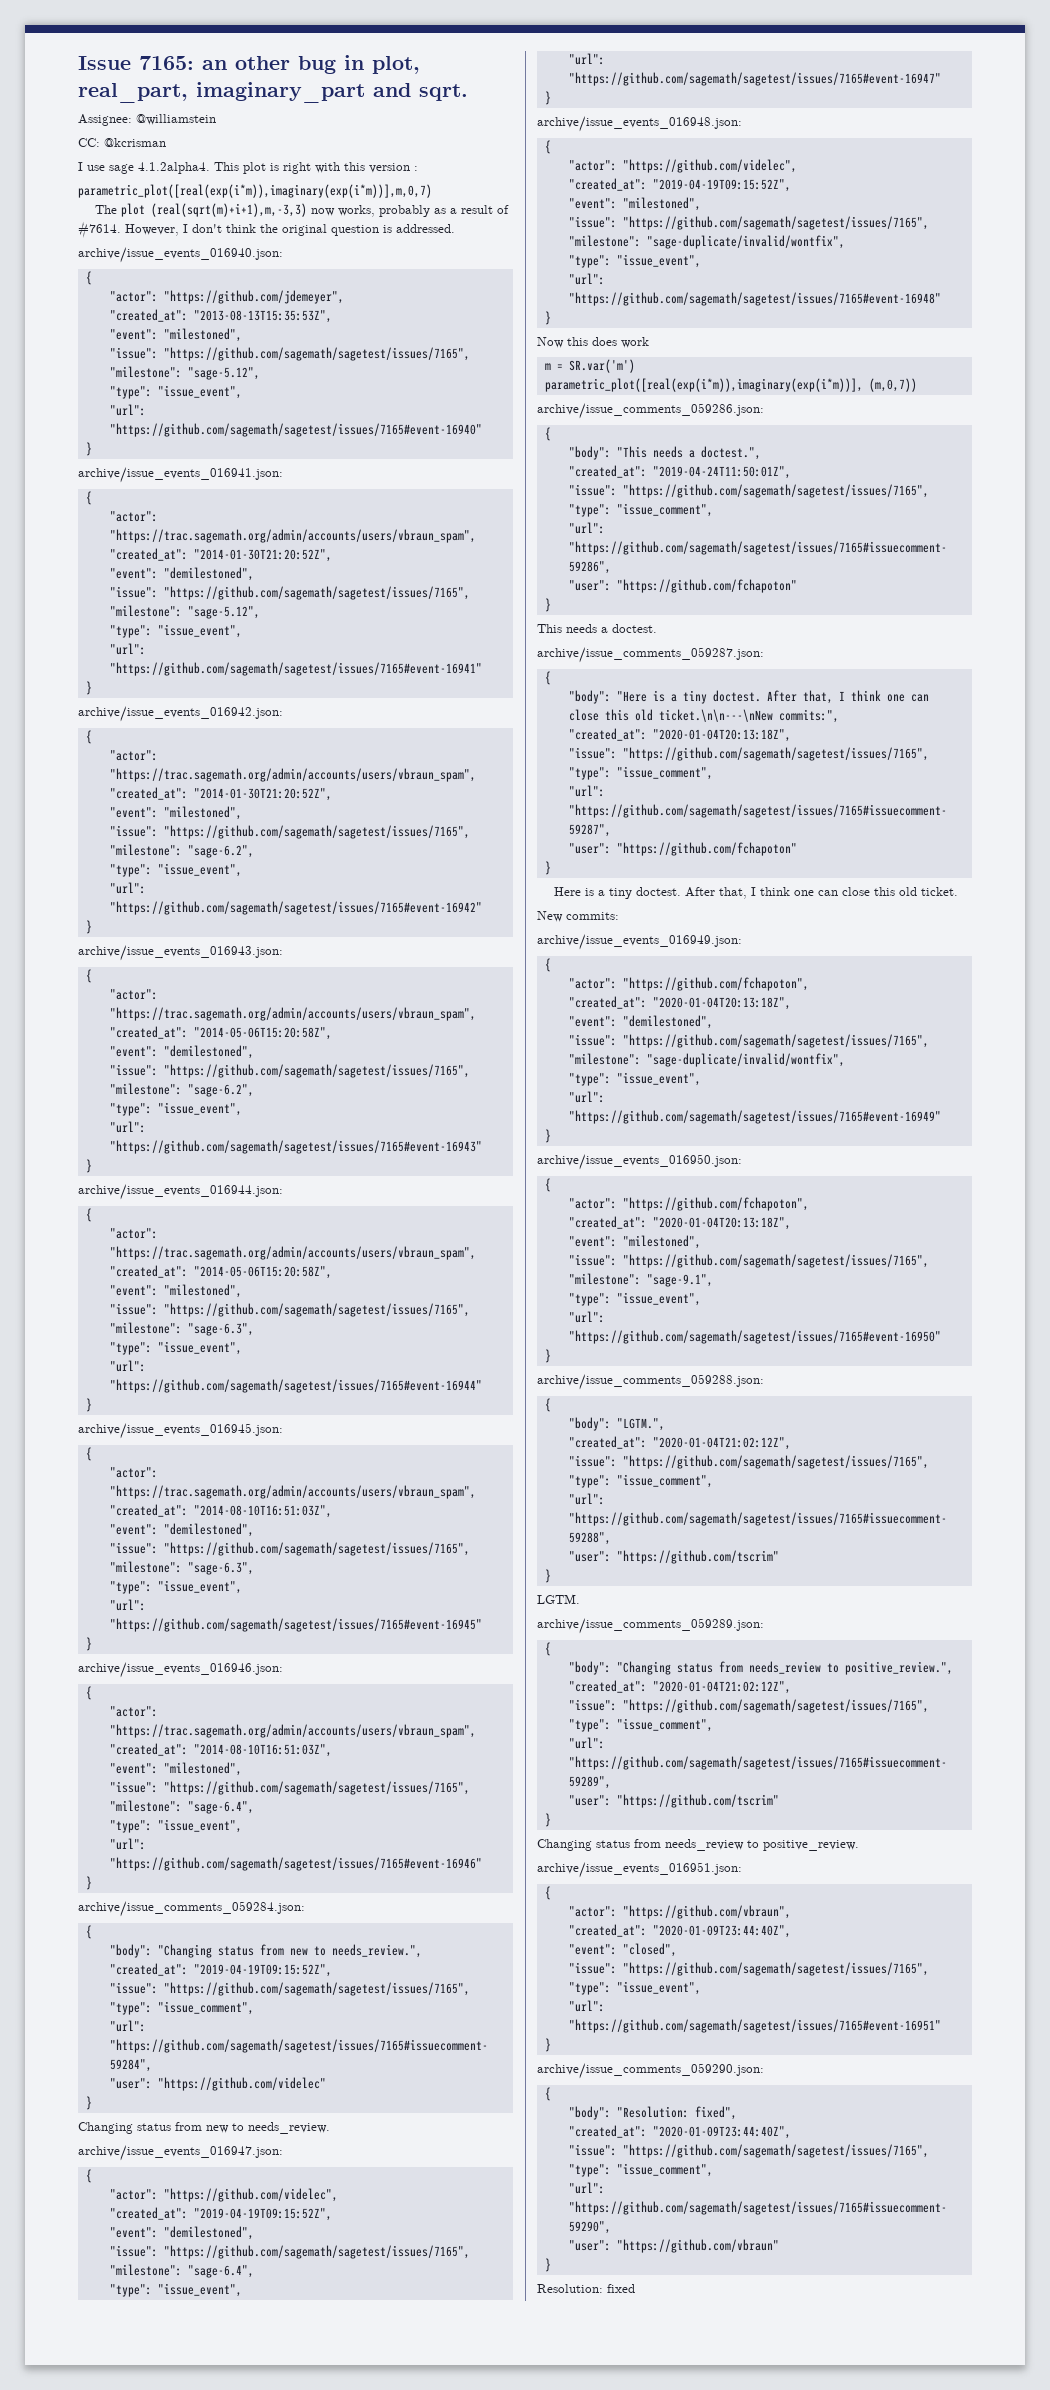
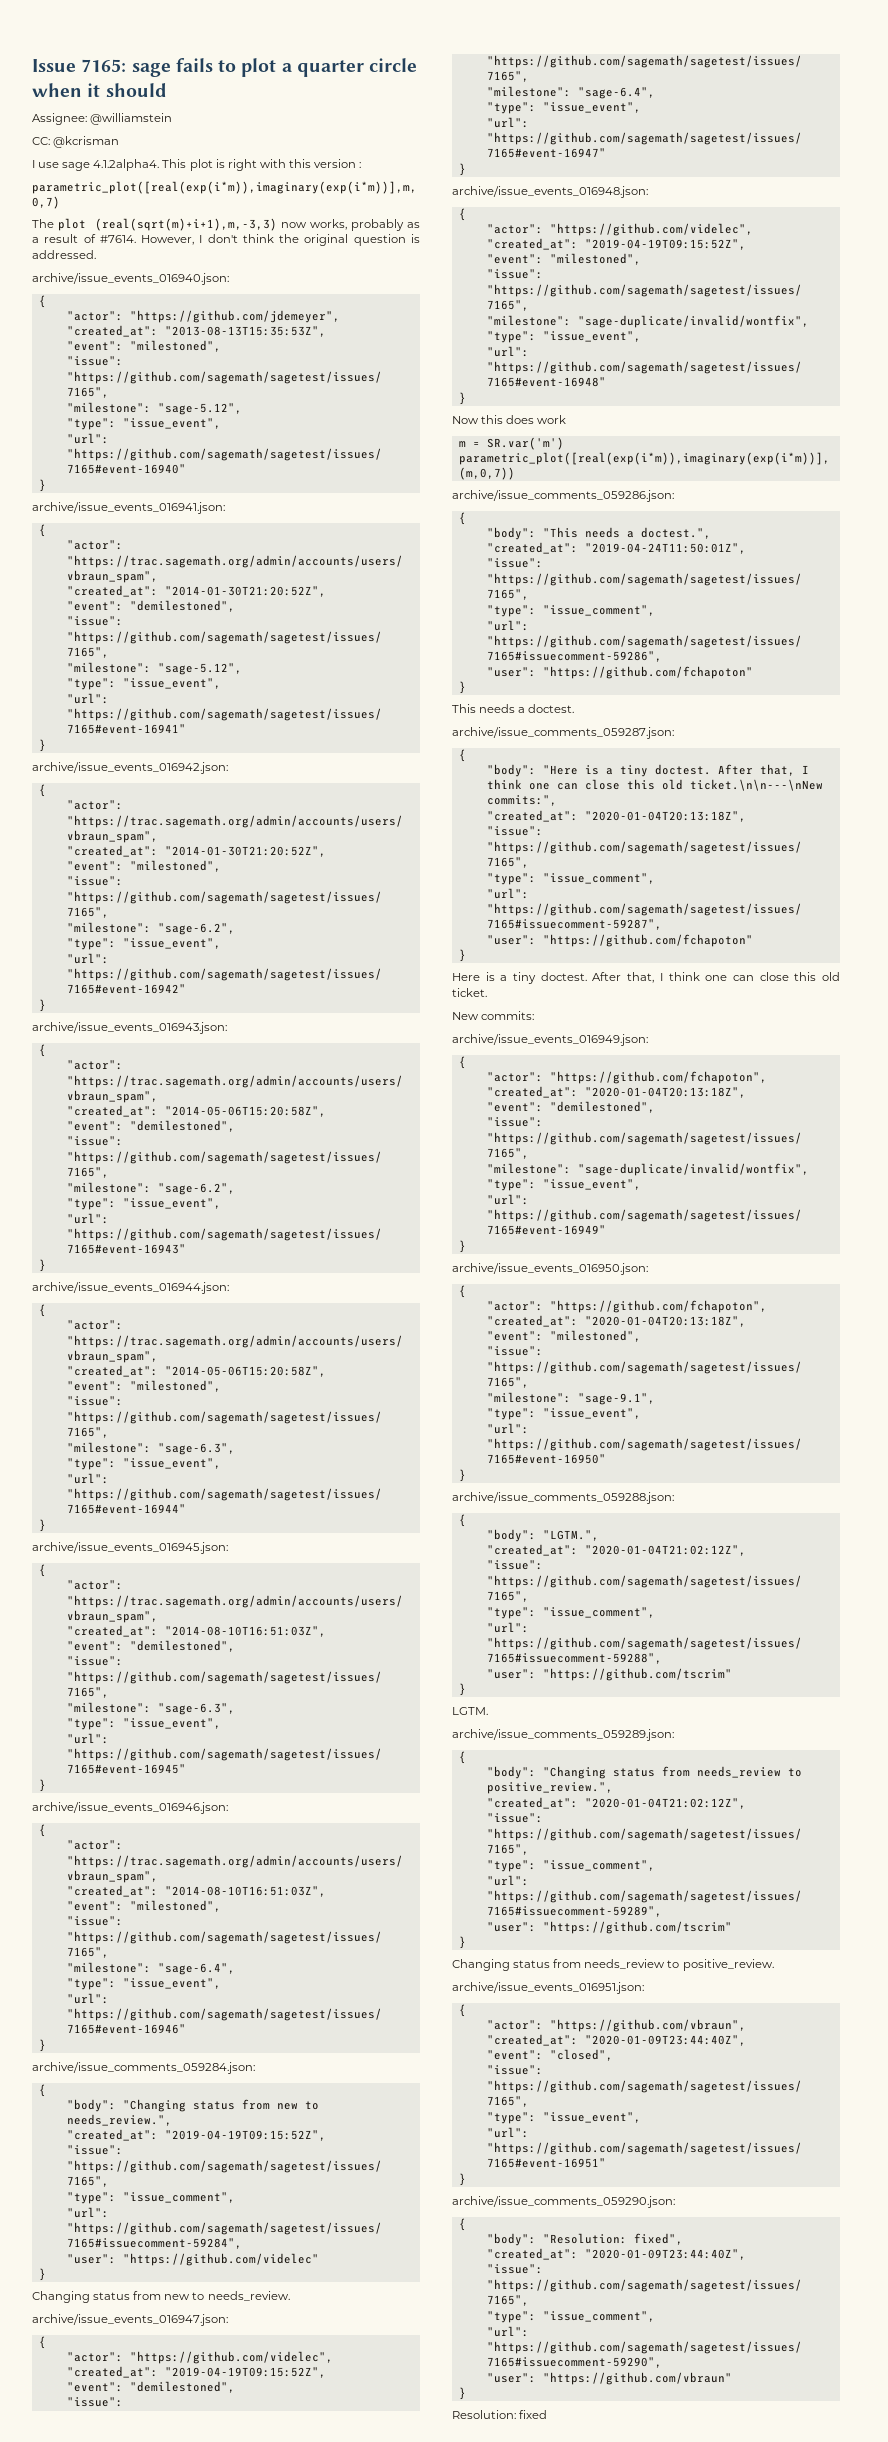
- Issue 7165: an other bug in plot, real_part, imaginary_part and sqrt.
+ Issue 7165: sage fails to plot a quarter circle when it should

